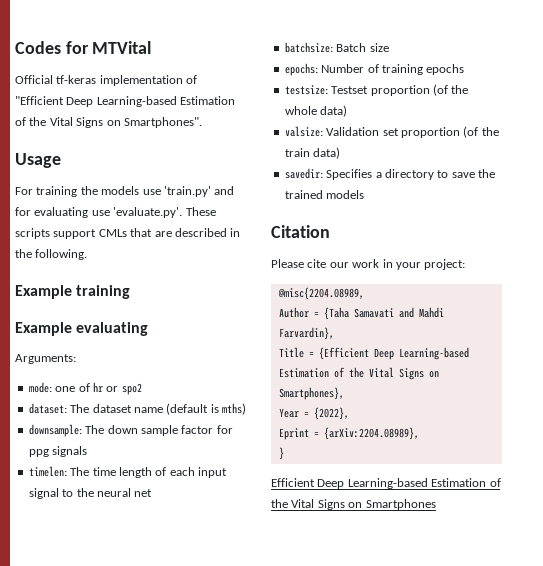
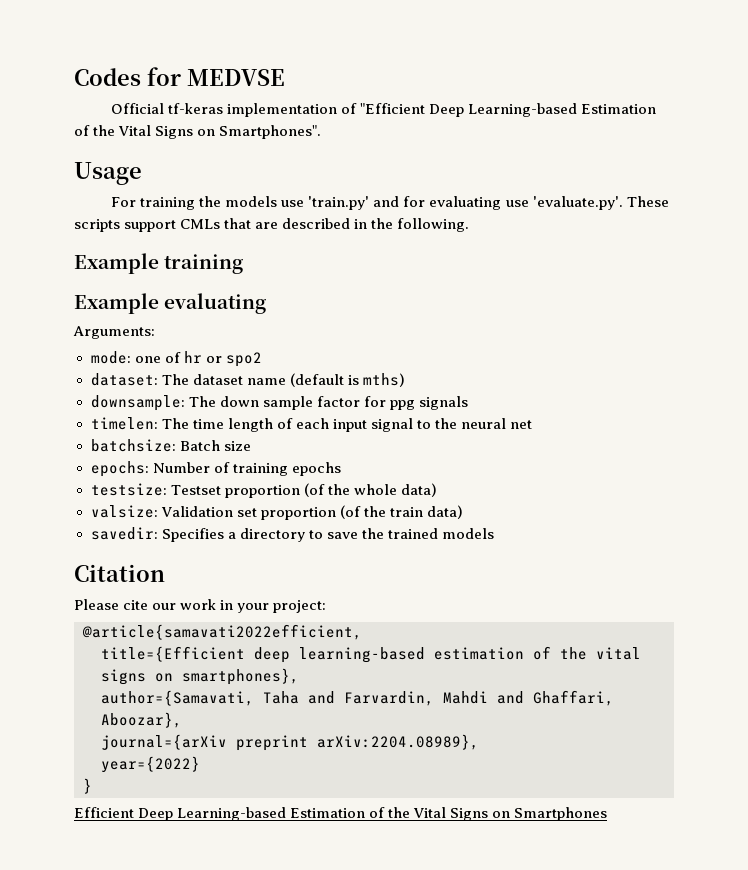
- Codes for MTVital
+ Codes for MEDVSE
- @misc{2204.08989,
- Author = {Taha Samavati and Mahdi Farvardin},
- Title = {Efficient Deep Learning-based Estimation of the Vital Signs on Smartphones},
- Year = {2022},
- Eprint = {arXiv:2204.08989},
+ @article{samavati2022efficient,
+ title={Efficient deep learning-based estimation of the vital signs on smartphones},
+ author={Samavati, Taha and Farvardin, Mahdi and Ghaffari, Aboozar},
+ journal={arXiv preprint arXiv:2204.08989},
+ year={2022}

